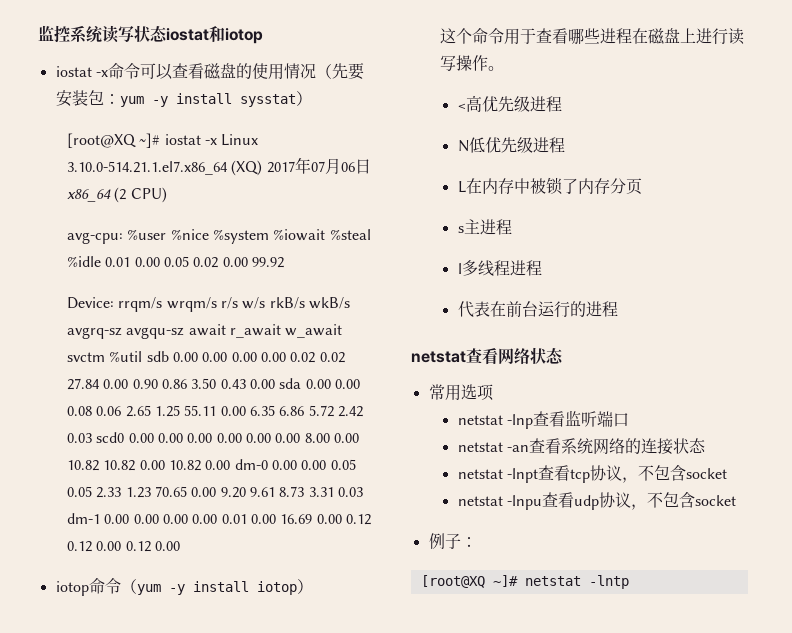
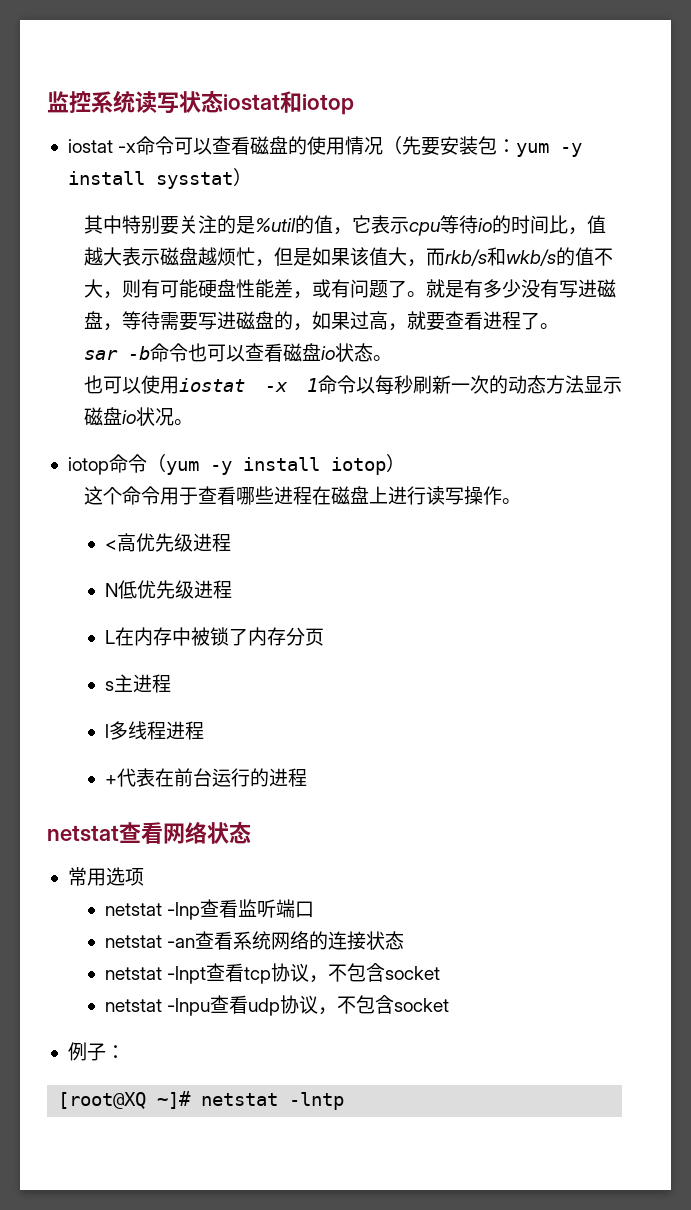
- [root@XQ ~]# iostat -x Linux 3.10.0-514.21.1.el7.x86_64 (XQ) 2017年07月06日x86_64 (2 CPU)
- avg-cpu: %user %nice %system %iowait %steal %idle 0.01 0.00 0.05 0.02 0.00 99.92
- Device: rrqm/s wrqm/s r/s w/s rkB/s wkB/s avgrq-sz avgqu-sz await r_await w_await svctm %util sdb 0.00 0.00 0.00 0.00 0.02 0.02 27.84 0.00 0.90 0.86 3.50 0.43 0.00 sda 0.00 0.00 0.08 0.06 2.65 1.25 55.11 0.00 6.35 6.86 5.72 2.42 0.03 scd0 0.00 0.00 0.00 0.00 0.00 0.00 8.00 0.00 10.82 10.82 0.00 10.82 0.00 dm-0 0.00 0.00 0.05 0.05 2.33 1.23 70.65 0.00 9.20 9.61 8.73 3.31 0.03 dm-1 0.00 0.00 0.00 0.00 0.01 0.00 16.69 0.00 0.12 0.12 0.00 0.12 0.00
+ 其中特别要关注的是%util的值，它表示cpu等待io的时间比，值越大表示磁盘越烦忙，但是如果该值大，而rkb/s和wkb/s的值不大，则有可能硬盘性能差，或有问题了。就是有多少没有写进磁盘，等待需要写进磁盘的，如果过高，就要查看进程了。
+ sar -b命令也可以查看磁盘io状态。
+ 也可以使用iostat -x 1命令以每秒刷新一次的动态方法显示磁盘io状况。
- 代表在前台运行的进程
+ +代表在前台运行的进程

